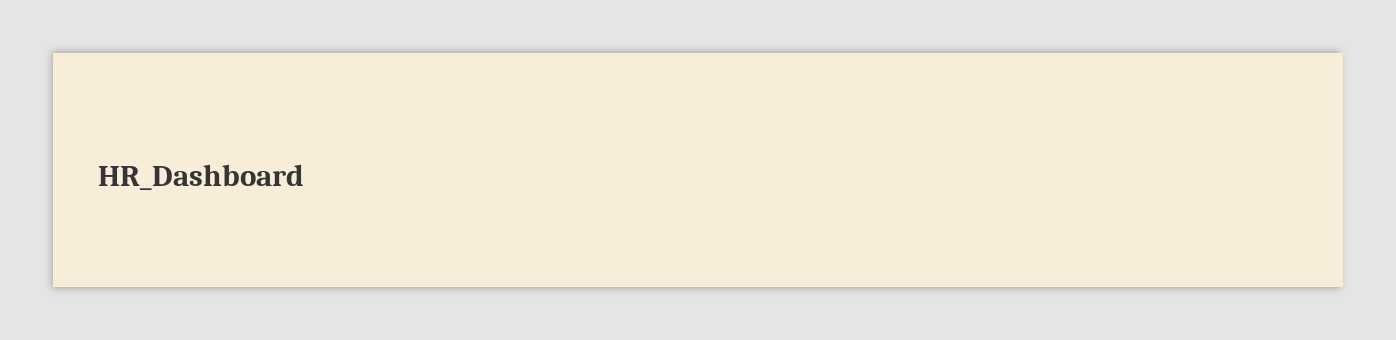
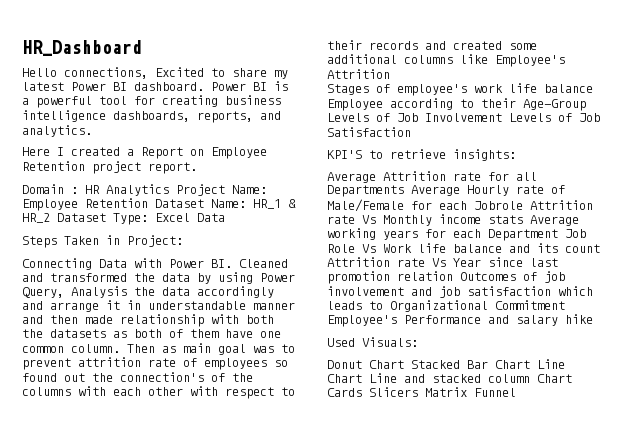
+ Hello connections, Excited to share my latest Power BI dashboard. Power BI is a powerful tool for creating business intelligence dashboards, reports, and analytics.
+ Here I created a Report on Employee Retention project report.
+ Domain : HR Analytics Project Name: Employee Retention Dataset Name: HR_1 & HR_2 Dataset Type: Excel Data
+ Steps Taken in Project:
+ Connecting Data with Power BI. Cleaned and transformed the data by using Power Query, Analysis the data accordingly and arrange it in understandable manner and then made relationship with both the datasets as both of them have one common column. Then as main goal was to prevent attrition rate of employees so found out the connection's of the columns with each other with respect to their records and created some additional columns like Employee's Attrition
+ Stages of employee's work life balance Employee according to their Age-Group Levels of Job Involvement Levels of Job Satisfaction
+ KPI'S to retrieve insights:
+ Average Attrition rate for all Departments Average Hourly rate of Male/Female for each Jobrole Attrition rate Vs Monthly income stats Average working years for each Department Job Role Vs Work life balance and its count Attrition rate Vs Year since last promotion relation Outcomes of job involvement and job satisfaction which leads to Organizational Commitment Employee's Performance and salary hike
+ Used Visuals:
+ Donut Chart Stacked Bar Chart Line Chart Line and stacked column Chart Cards Slicers Matrix Funnel

